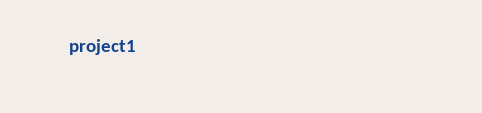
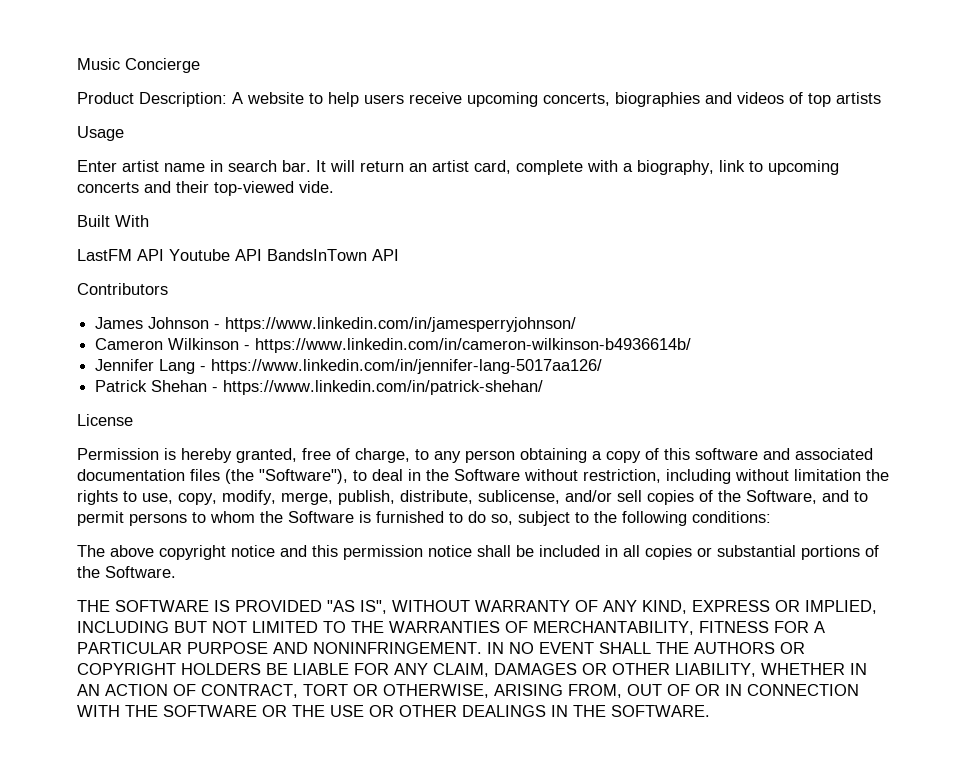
- project1
+ Music Concierge
+ Product Description: A website to help users receive upcoming concerts, biographies and videos of top artists
+ Usage
+ Enter artist name in search bar. It will return an artist card, complete with a biography, link to upcoming concerts and their top-viewed vide.
+ Built With
+ LastFM API Youtube API BandsInTown API
+ Contributors
+ James Johnson - https://www.linkedin.com/in/jamesperryjohnson/
+ Cameron Wilkinson - https://www.linkedin.com/in/cameron-wilkinson-b4936614b/
+ Jennifer Lang - https://www.linkedin.com/in/jennifer-lang-5017aa126/
+ Patrick Shehan - https://www.linkedin.com/in/patrick-shehan/
+ License
+ Permission is hereby granted, free of charge, to any person obtaining a copy of this software and associated documentation files (the "Software"), to deal in the Software without restriction, including without limitation the rights to use, copy, modify, merge, publish, distribute, sublicense, and/or sell copies of the Software, and to permit persons to whom the Software is furnished to do so, subject to the following conditions:
+ The above copyright notice and this permission notice shall be included in all copies or substantial portions of the Software.
+ THE SOFTWARE IS PROVIDED "AS IS", WITHOUT WARRANTY OF ANY KIND, EXPRESS OR IMPLIED, INCLUDING BUT NOT LIMITED TO THE WARRANTIES OF MERCHANTABILITY, FITNESS FOR A PARTICULAR PURPOSE AND NONINFRINGEMENT. IN NO EVENT SHALL THE AUTHORS OR COPYRIGHT HOLDERS BE LIABLE FOR ANY CLAIM, DAMAGES OR OTHER LIABILITY, WHETHER IN AN ACTION OF CONTRACT, TORT OR OTHERWISE, ARISING FROM, OUT OF OR IN CONNECTION WITH THE SOFTWARE OR THE USE OR OTHER DEALINGS IN THE SOFTWARE.

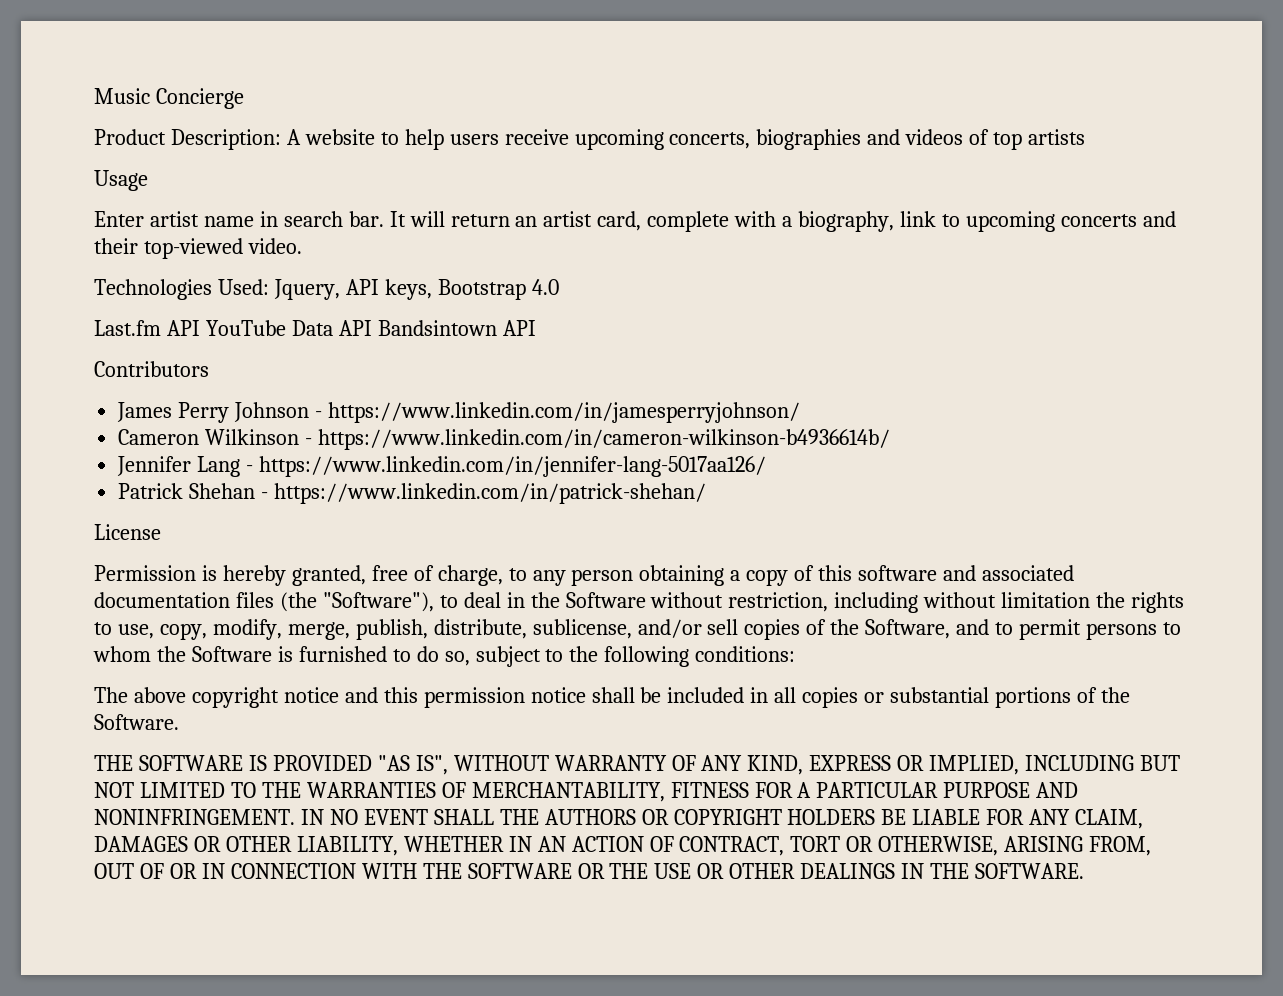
- It will return an artist card, complete with a biography, link to upcoming concerts and their top-viewed vide.
- Built With
- LastFM API Youtube API BandsInTown API
+ It will return an artist card, complete with a biography, link to upcoming concerts and their top-viewed video.
+ Technologies Used: Jquery, API keys, Bootstrap 4.0
+ Last.fm API YouTube Data API Bandsintown API
- James Johnson - https://www.linkedin.com/in/jamesperryjohnson/
+ James Perry Johnson - https://www.linkedin.com/in/jamesperryjohnson/

